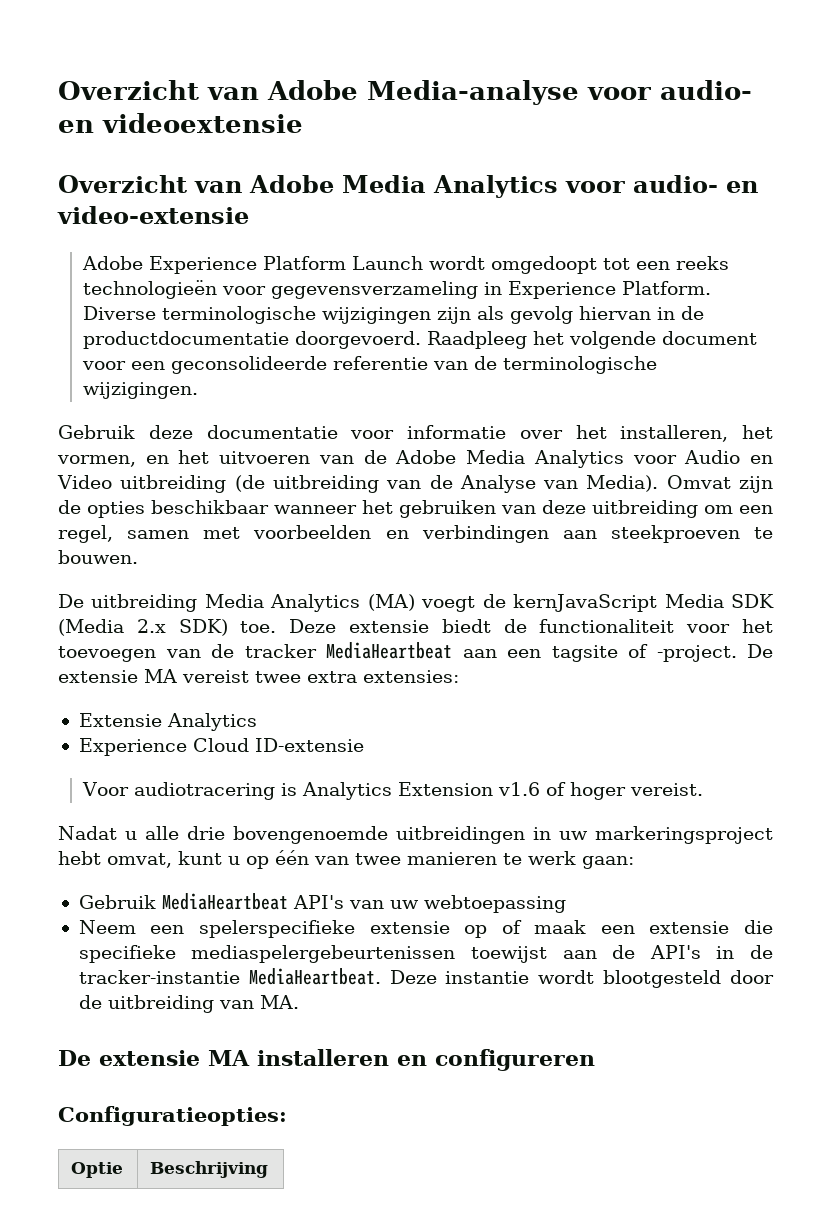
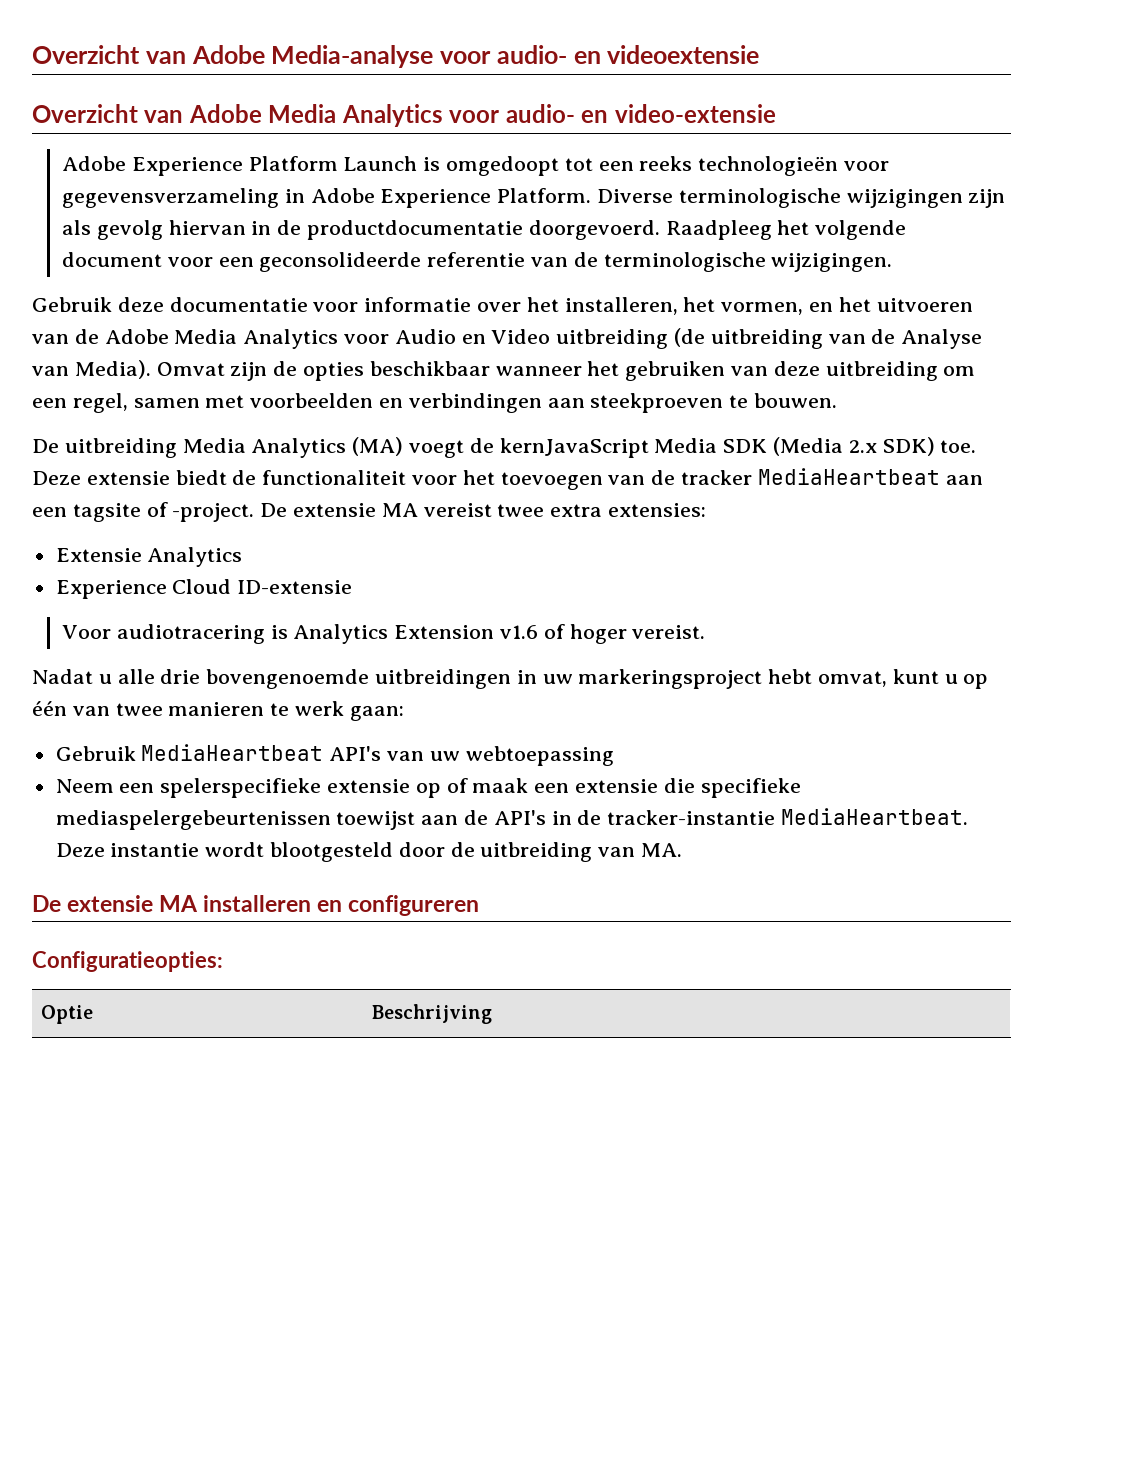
- Adobe Experience Platform Launch wordt omgedoopt tot een reeks technologieën voor gegevensverzameling in Experience Platform.
+ Adobe Experience Platform Launch is omgedoopt tot een reeks technologieën voor gegevensverzameling in Adobe Experience Platform.

